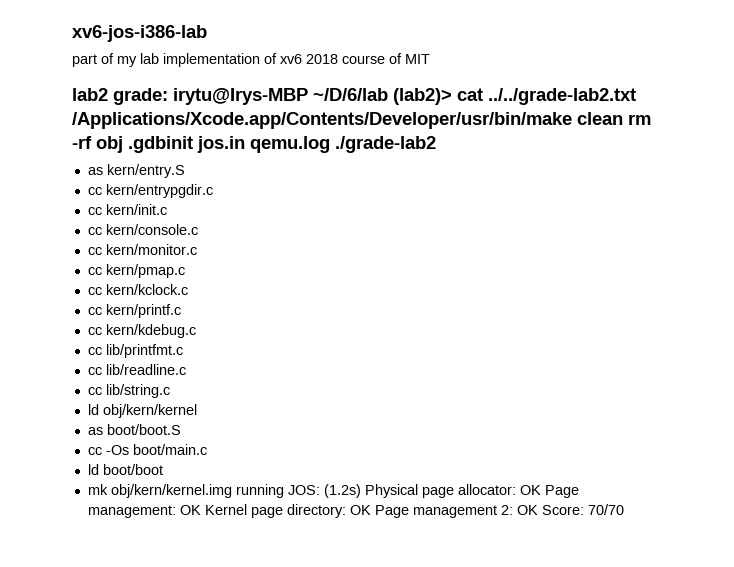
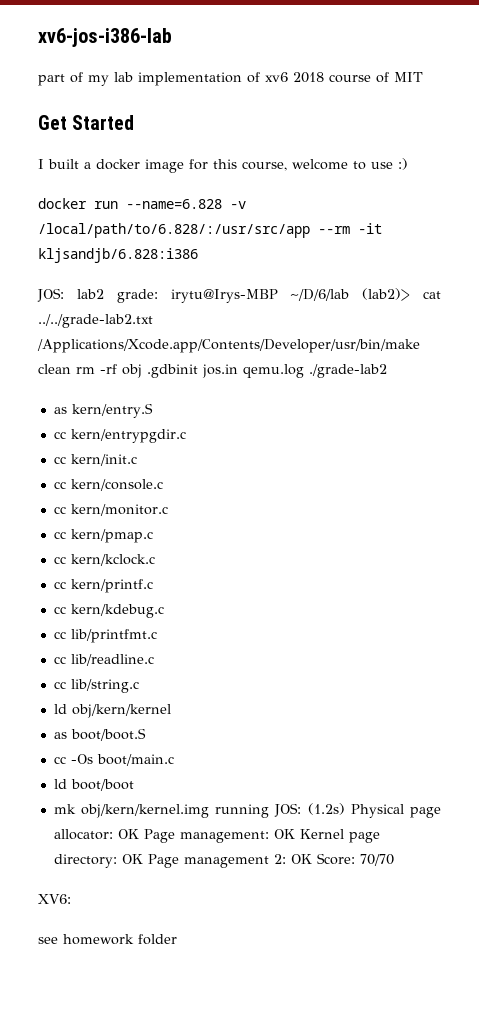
- lab2 grade: irytu@Irys-MBP ~/D/6/lab (lab2)> cat ../../grade-lab2.txt /Applications/Xcode.app/Contents/Developer/usr/bin/make clean rm -rf obj .gdbinit jos.in qemu.log ./grade-lab2
+ Get Started
+ I built a docker image for this course, welcome to use :)
+ docker run --name=6.828 -v /local/path/to/6.828/:/usr/src/app --rm -it kljsandjb/6.828:i386
+ JOS: lab2 grade: irytu@Irys-MBP ~/D/6/lab (lab2)> cat ../../grade-lab2.txt /Applications/Xcode.app/Contents/Developer/usr/bin/make clean rm -rf obj .gdbinit jos.in qemu.log ./grade-lab2
+ XV6:
+ see homework folder

